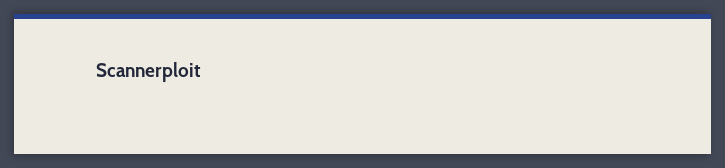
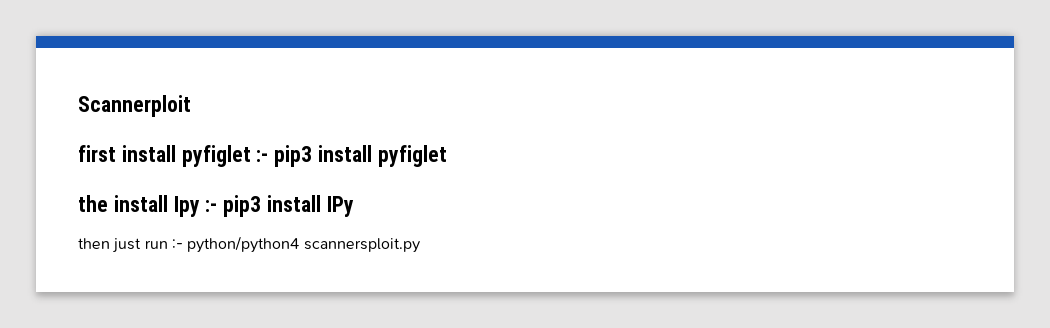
+ first install pyfiglet :- pip3 install pyfiglet
+ the install Ipy :- pip3 install IPy
+ then just run :- python/python4 scannersploit.py

